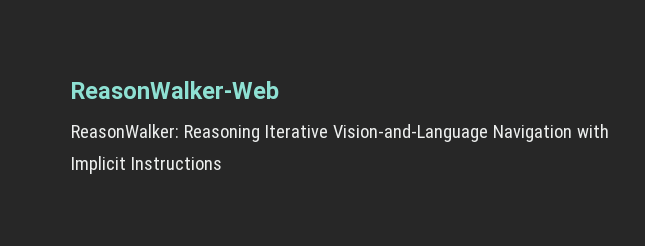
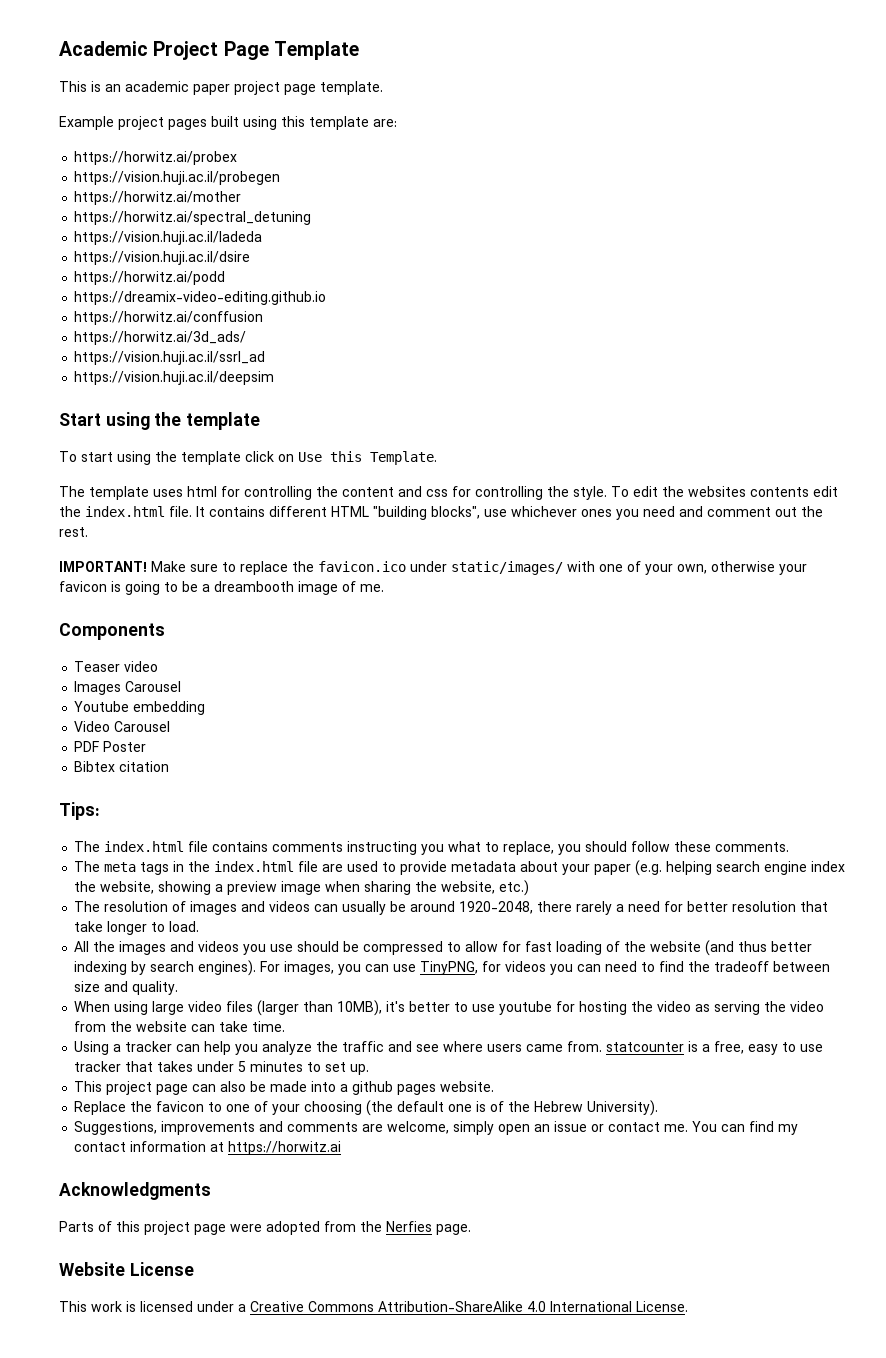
- ReasonWalker-Web
- ReasonWalker: Reasoning Iterative Vision-and-Language Navigation with Implicit Instructions
+ Academic Project Page Template
+ This is an academic paper project page template.
+ Example project pages built using this template are:
+ https://horwitz.ai/probex
+ https://vision.huji.ac.il/probegen
+ https://horwitz.ai/mother
+ https://horwitz.ai/spectral_detuning
+ https://vision.huji.ac.il/ladeda
+ https://vision.huji.ac.il/dsire
+ https://horwitz.ai/podd
+ https://dreamix-video-editing.github.io
+ https://horwitz.ai/conffusion
+ https://horwitz.ai/3d_ads/
+ https://vision.huji.ac.il/ssrl_ad
+ https://vision.huji.ac.il/deepsim
+ Start using the template
+ To start using the template click on Use this Template.
+ The template uses html for controlling the content and css for controlling the style. To edit the websites contents edit the index.html file. It contains different HTML "building blocks", use whichever ones you need and comment out the rest.
+ IMPORTANT! Make sure to replace the favicon.ico under static/images/ with one of your own, otherwise your favicon is going to be a dreambooth image of me.
+ Components
+ Teaser video
+ Images Carousel
+ Youtube embedding
+ Video Carousel
+ PDF Poster
+ Bibtex citation
+ Tips:
+ The index.html file contains comments instructing you what to replace, you should follow these comments.
+ The meta tags in the index.html file are used to provide metadata about your paper (e.g. helping search engine index the website, showing a preview image when sharing the website, etc.)
+ The resolution of images and videos can usually be around 1920-2048, there rarely a need for better resolution that take longer to load.
+ All the images and videos you use should be compressed to allow for fast loading of the website (and thus better indexing by search engines). For images, you can use TinyPNG, for videos you can need to find the tradeoff between size and quality.
+ When using large video files (larger than 10MB), it's better to use youtube for hosting the video as serving the video from the website can take time.
+ Using a tracker can help you analyze the traffic and see where users came from. statcounter is a free, easy to use tracker that takes under 5 minutes to set up.
+ This project page can also be made into a github pages website.
+ Replace the favicon to one of your choosing (the default one is of the Hebrew University).
+ Suggestions, improvements and comments are welcome, simply open an issue or contact me. You can find my contact information at https://horwitz.ai
+ Acknowledgments
+ Parts of this project page were adopted from the Nerfies page.
+ Website License
+ This work is licensed under a Creative Commons Attribution-ShareAlike 4.0 International License.

